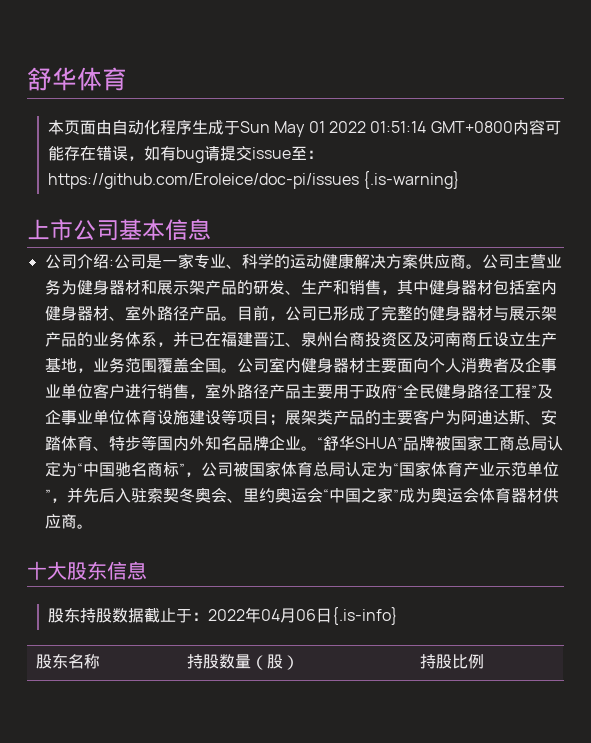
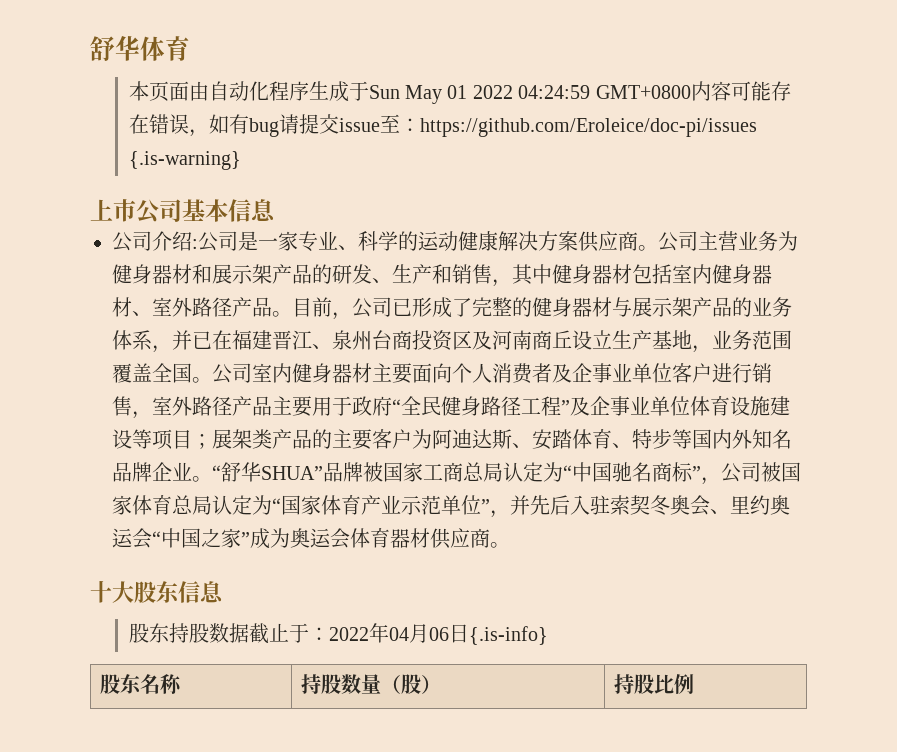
- 本页面由自动化程序生成于Sun May 01 2022 01:51:14 GMT+0800内容可能存在错误，如有bug请提交issue至：https://github.com/Eroleice/doc-pi/issues {.is-warning}
+ 本页面由自动化程序生成于Sun May 01 2022 04:24:59 GMT+0800内容可能存在错误，如有bug请提交issue至：https://github.com/Eroleice/doc-pi/issues {.is-warning}

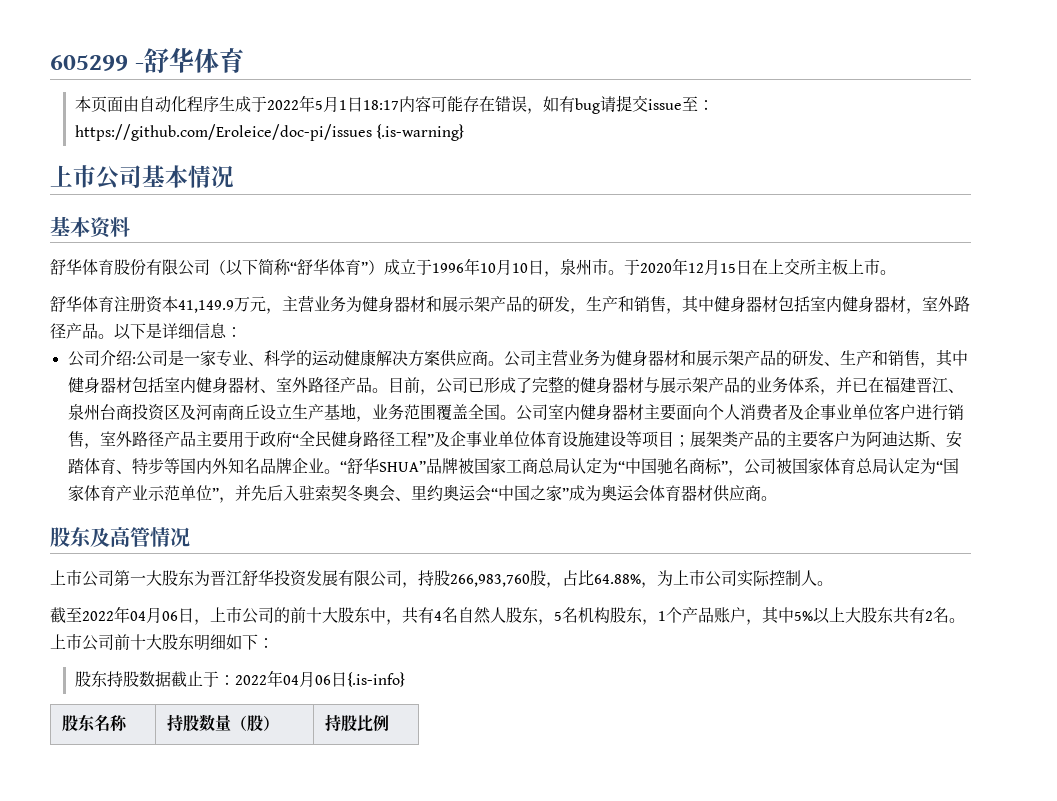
- 舒华体育
+ 605299 -舒华体育
- 本页面由自动化程序生成于Sun May 01 2022 04:24:59 GMT+0800内容可能存在错误，如有bug请提交issue至：https://github.com/Eroleice/doc-pi/issues {.is-warning}
+ 本页面由自动化程序生成于2022年5月1日18:17内容可能存在错误，如有bug请提交issue至：https://github.com/Eroleice/doc-pi/issues {.is-warning}
- 上市公司基本信息
+ 上市公司基本情况
+ 基本资料
+ 舒华体育股份有限公司（以下简称“舒华体育”）成立于1996年10月10日，泉州市。于2020年12月15日在上交所主板上市。
+ 舒华体育注册资本41,149.9万元，主营业务为健身器材和展示架产品的研发，生产和销售，其中健身器材包括室内健身器材，室外路径产品。以下是详细信息：
- 十大股东信息
+ 股东及高管情况
+ 上市公司第一大股东为晋江舒华投资发展有限公司，持股266,983,760股，占比64.88%，为上市公司实际控制人。
+ 截至2022年04月06日，上市公司的前十大股东中，共有4名自然人股东，5名机构股东，1个产品账户，其中5%以上大股东共有2名。上市公司前十大股东明细如下：

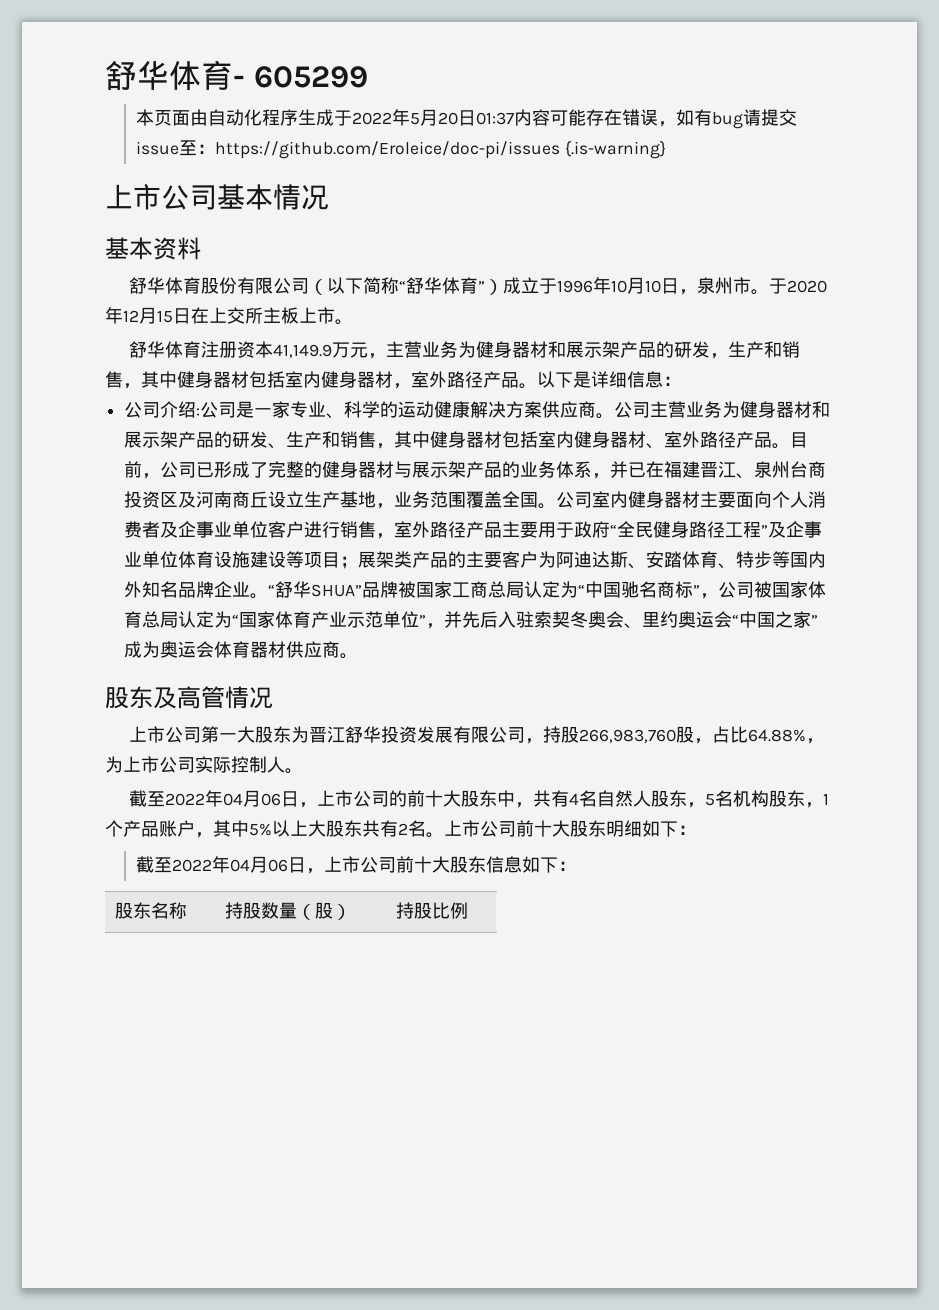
- 605299 -舒华体育
+ 舒华体育- 605299
- 本页面由自动化程序生成于2022年5月1日18:17内容可能存在错误，如有bug请提交issue至：https://github.com/Eroleice/doc-pi/issues {.is-warning}
+ 本页面由自动化程序生成于2022年5月20日01:37内容可能存在错误，如有bug请提交issue至：https://github.com/Eroleice/doc-pi/issues {.is-warning}
- 股东持股数据截止于：2022年04月06日{.is-info}
+ 截至2022年04月06日，上市公司前十大股东信息如下：

